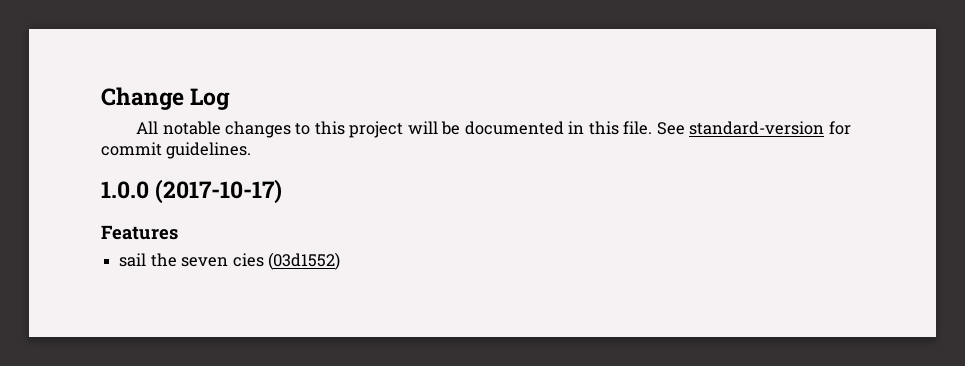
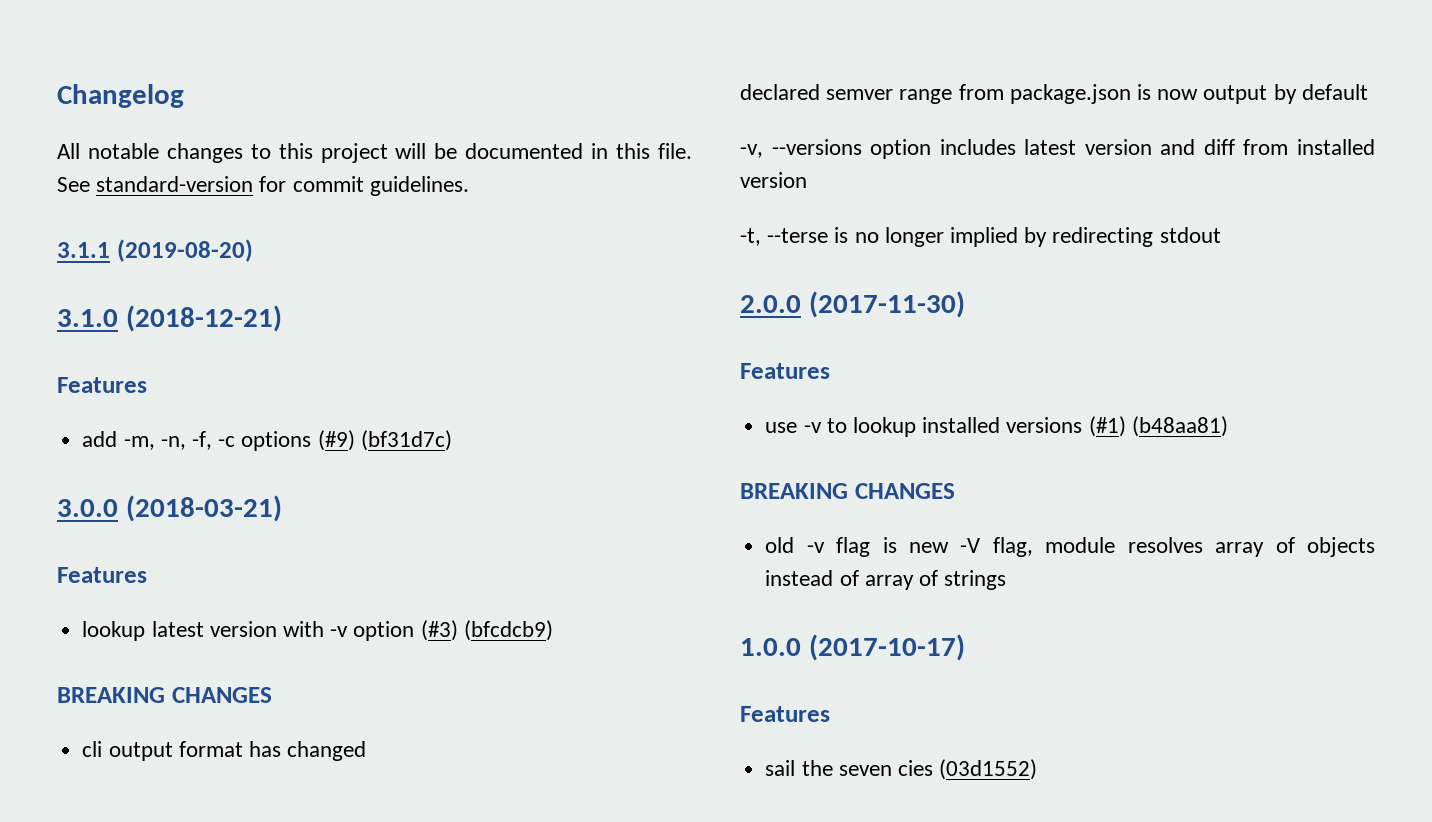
- Change Log
+ Changelog
+ 3.1.1 (2019-08-20)
+ 3.1.0 (2018-12-21)
+ Features
+ add -m, -n, -f, -c options (#9) (bf31d7c)
+ 3.0.0 (2018-03-21)
+ Features
+ lookup latest version with -v option (#3) (bfcdcb9)
+ BREAKING CHANGES
+ cli output format has changed
+ declared semver range from package.json is now output by default
+ -v, --versions option includes latest version and diff from installed version
+ -t, --terse is no longer implied by redirecting stdout
+ 2.0.0 (2017-11-30)
+ Features
+ use -v to lookup installed versions (#1) (b48aa81)
+ BREAKING CHANGES
+ old -v flag is new -V flag, module resolves array of objects instead of array of strings

